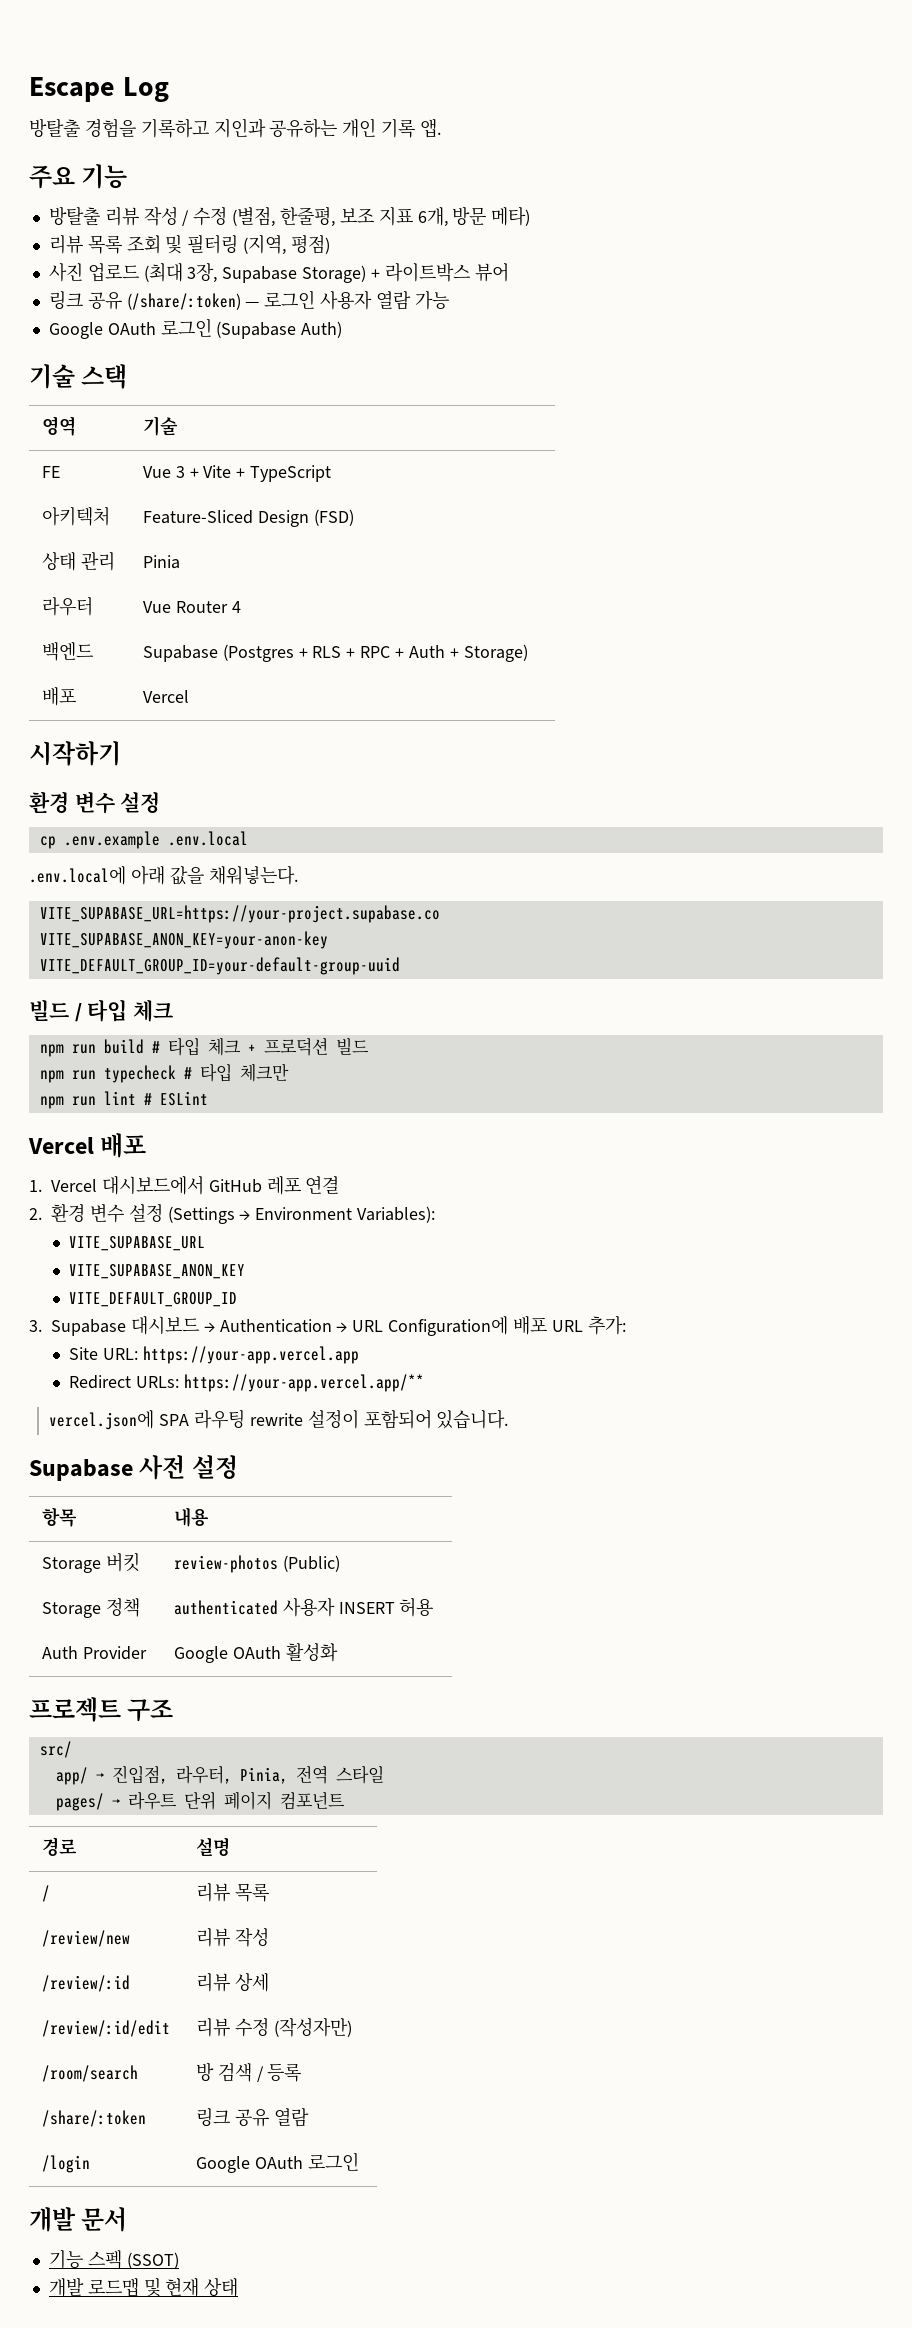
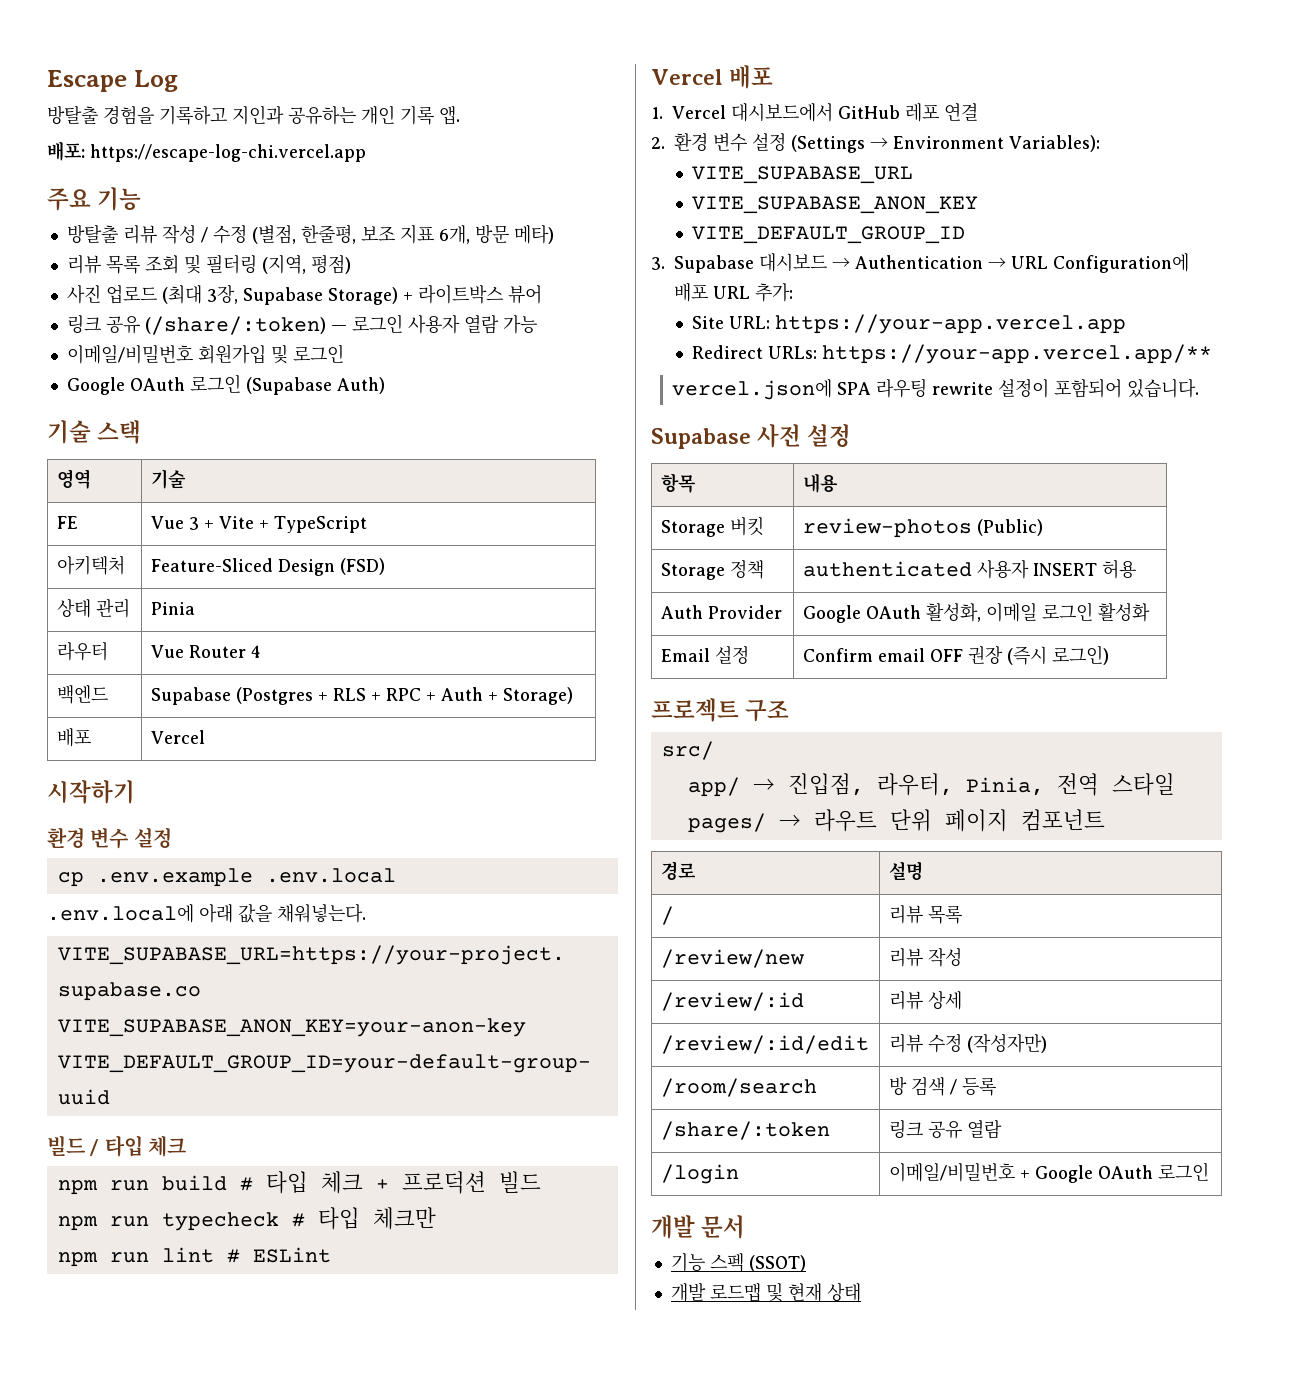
+ 배포: https://escape-log-chi.vercel.app
+ 이메일/비밀번호 회원가입 및 로그인
- Auth Provider | Google OAuth 활성화
+ Auth Provider | Google OAuth 활성화, 이메일 로그인 활성화
+ Email 설정 | Confirm email OFF 권장 (즉시 로그인)
- /login | Google OAuth 로그인
+ /login | 이메일/비밀번호 + Google OAuth 로그인

